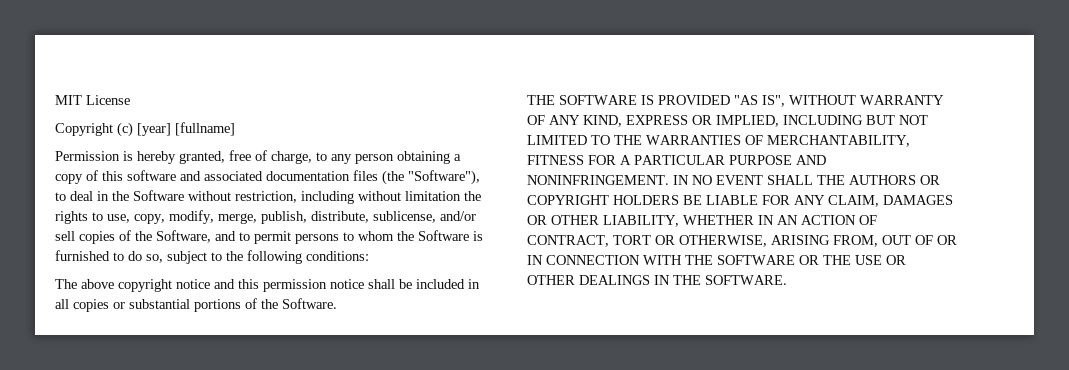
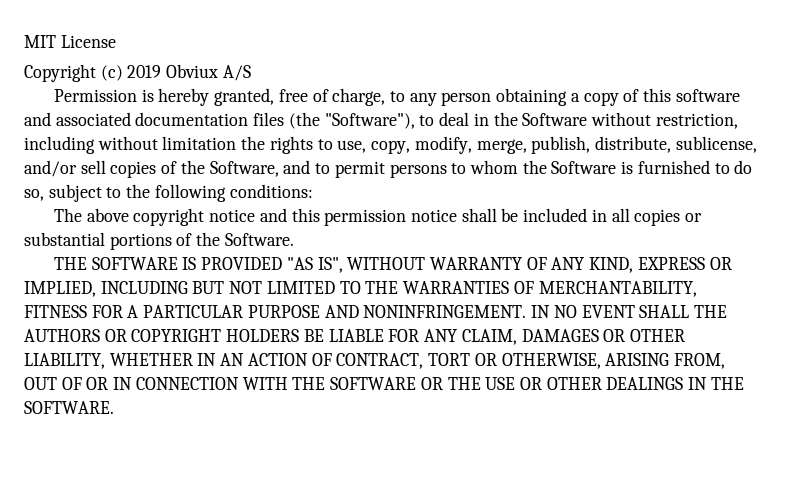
- Copyright (c) [year] [fullname]
+ Copyright (c) 2019 Obviux A/S

